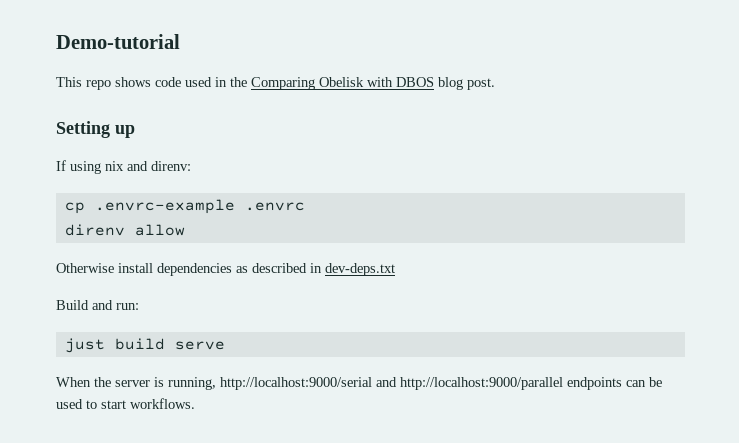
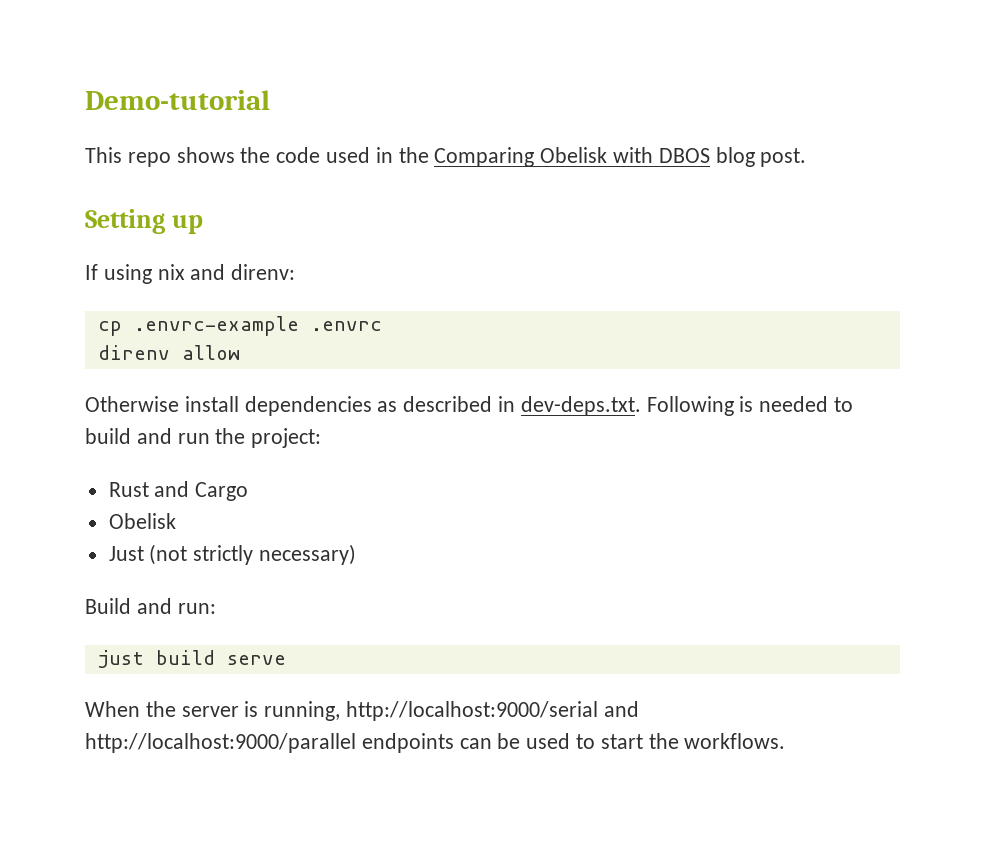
- This repo shows code used in the Comparing Obelisk with DBOS blog post.
+ This repo shows the code used in the Comparing Obelisk with DBOS blog post.
- Otherwise install dependencies as described in dev-deps.txt
+ Otherwise install dependencies as described in dev-deps.txt. Following is needed to build and run the project:
+ Rust and Cargo
+ Obelisk
+ Just (not strictly necessary)
- When the server is running, http://localhost:9000/serial and http://localhost:9000/parallel endpoints can be used to start workflows.
+ When the server is running, http://localhost:9000/serial and http://localhost:9000/parallel endpoints can be used to start the workflows.

